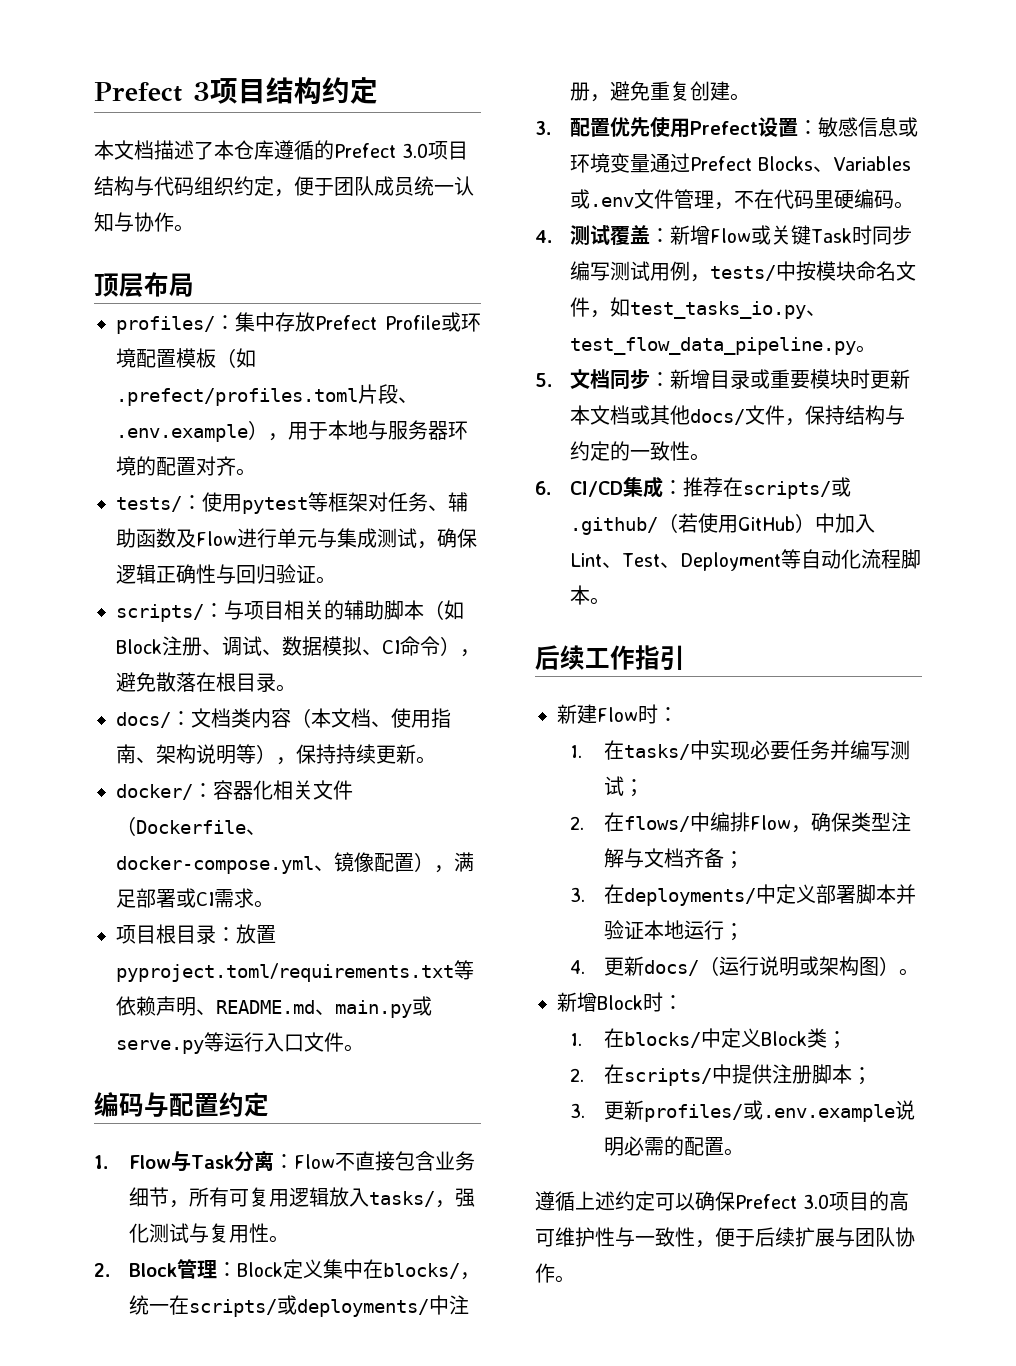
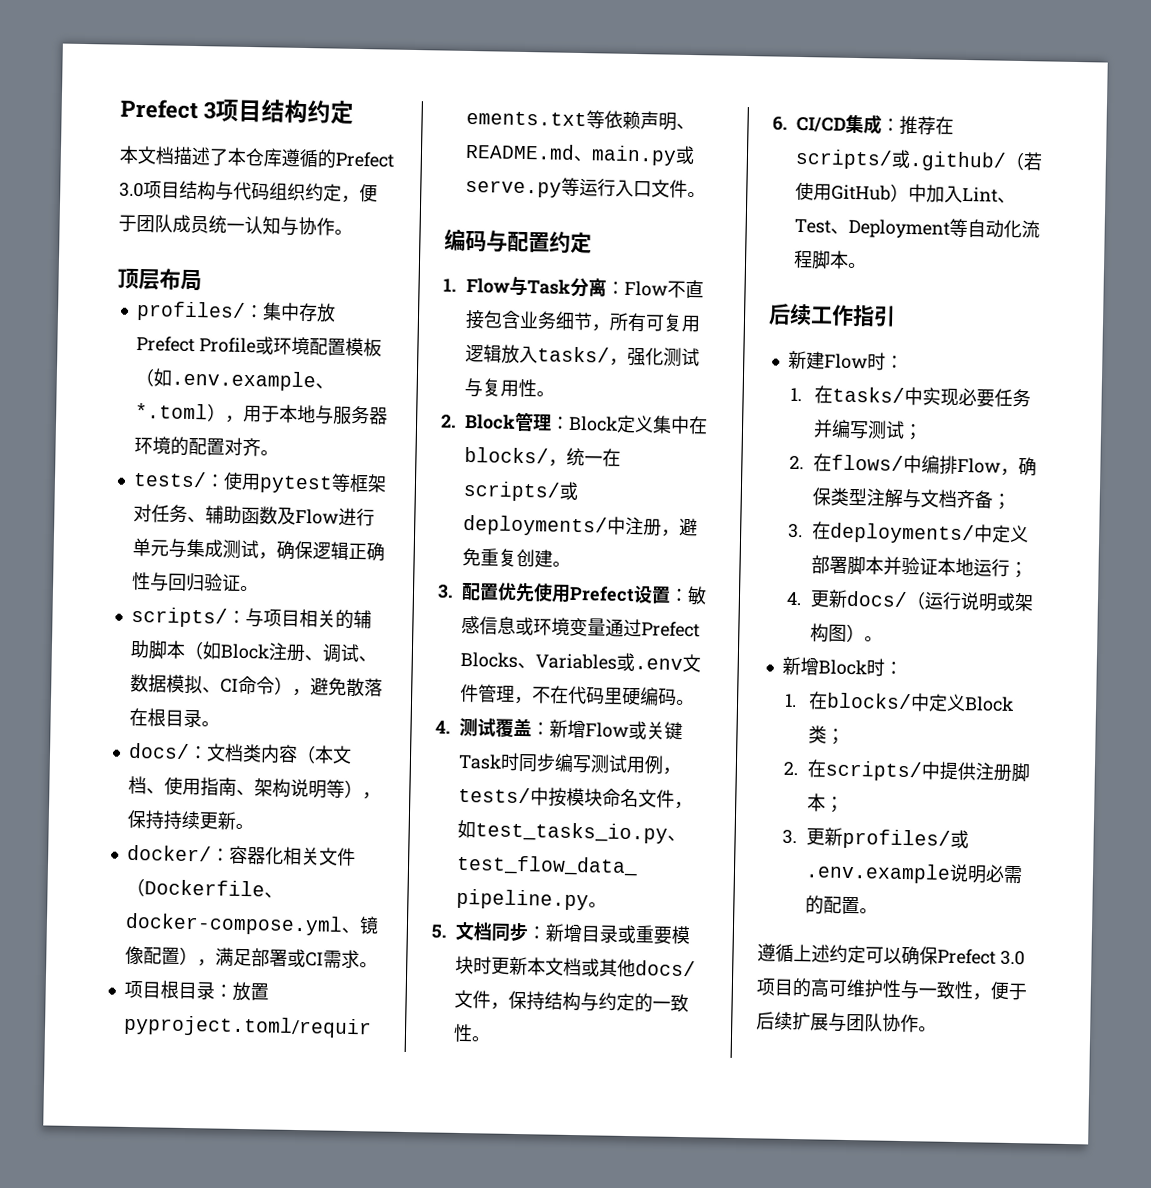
- profiles/：集中存放Prefect Profile或环境配置模板（如.prefect/profiles.toml片段、.env.example），用于本地与服务器环境的配置对齐。
+ profiles/：集中存放Prefect Profile或环境配置模板（如.env.example、*.toml），用于本地与服务器环境的配置对齐。

